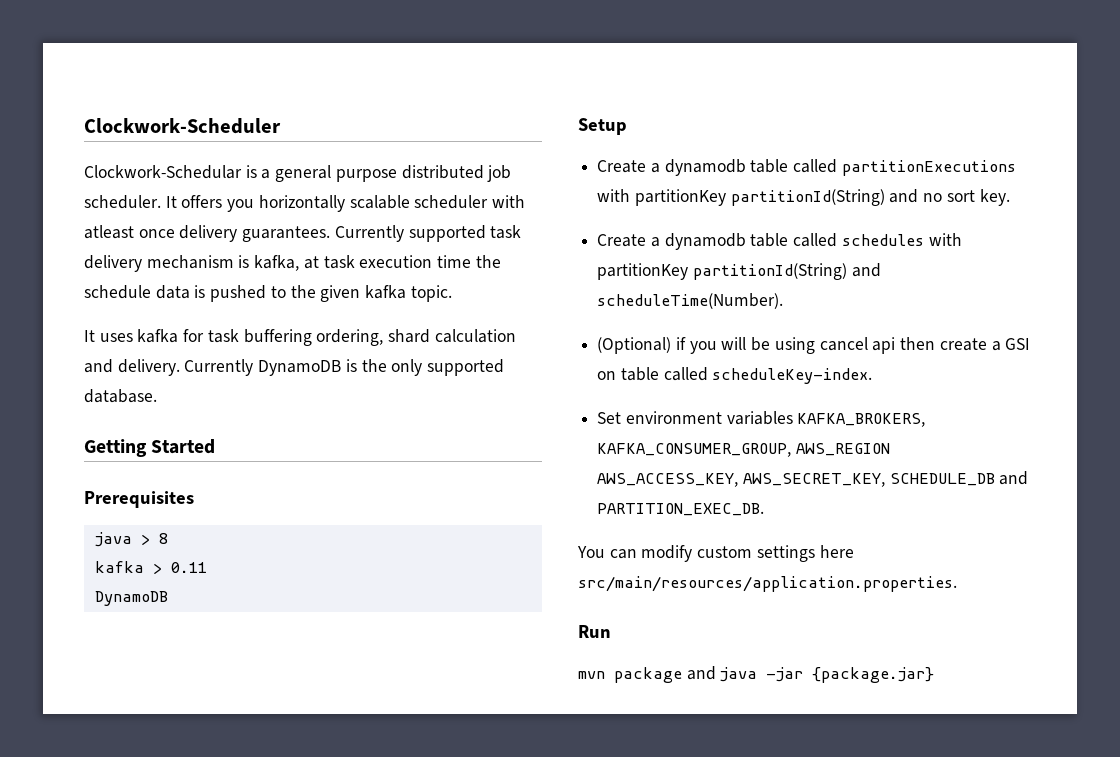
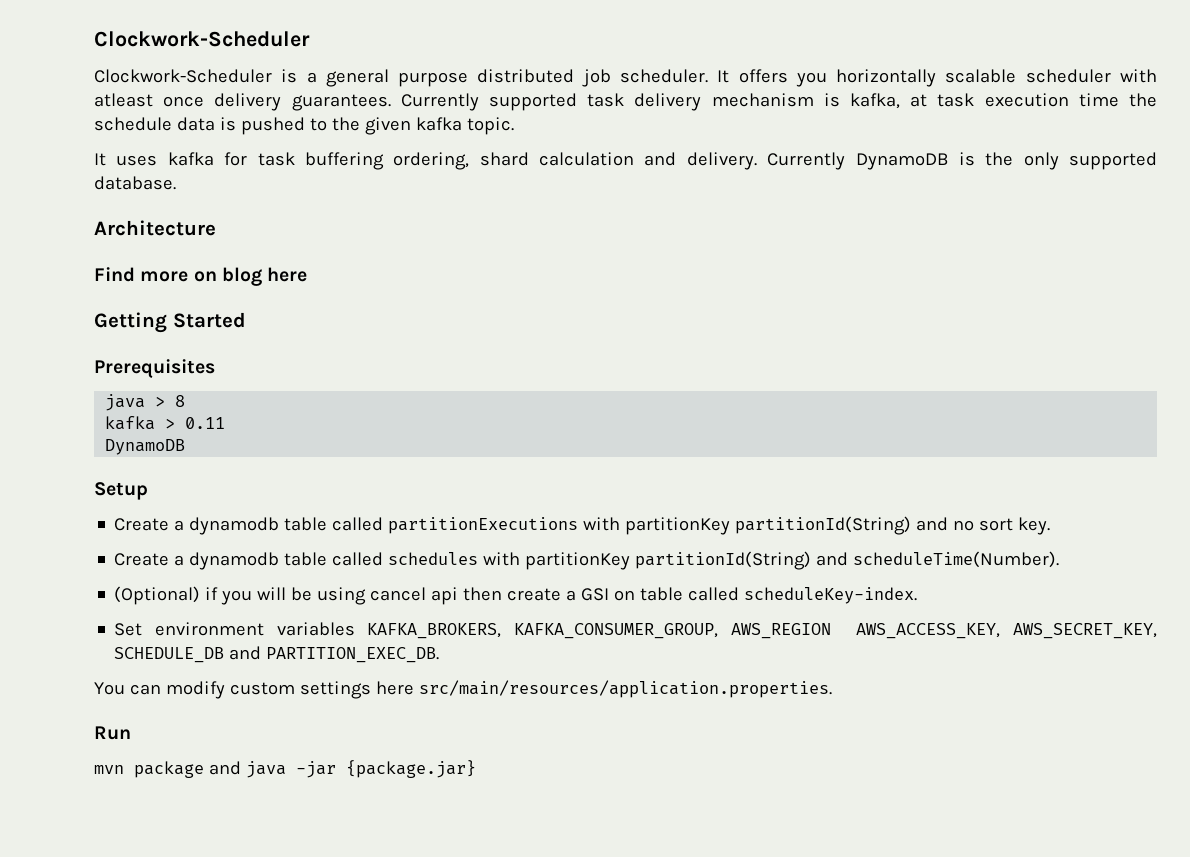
- Clockwork-Schedular is a general purpose distributed job scheduler.
+ Clockwork-Scheduler is a general purpose distributed job scheduler.
+ Architecture
+ Find more on blog here

